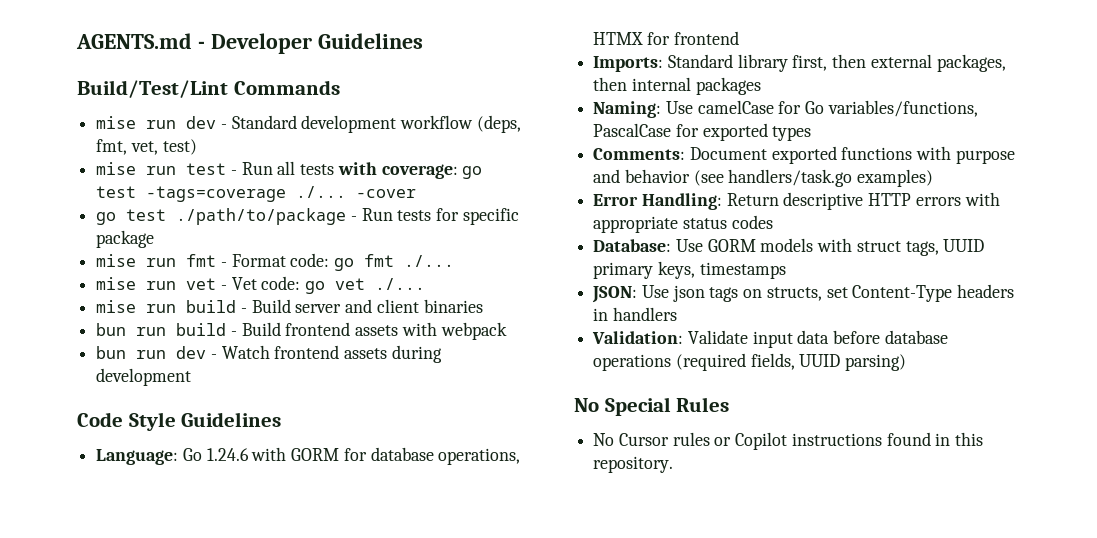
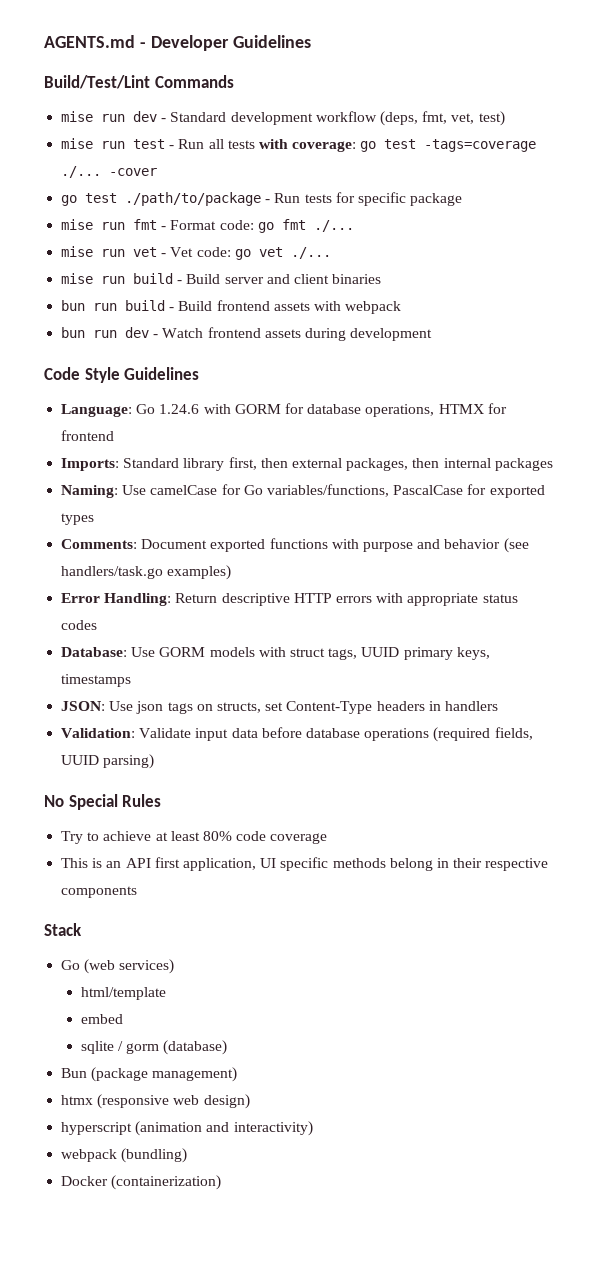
- No Cursor rules or Copilot instructions found in this repository.
+ Try to achieve at least 80% code coverage
+ This is an API first application, UI specific methods belong in their respective components
+ Stack
+ Go (web services)
+ html/template
+ embed
+ sqlite / gorm (database)
+ Bun (package management)
+ htmx (responsive web design)
+ hyperscript (animation and interactivity)
+ webpack (bundling)
+ Docker (containerization)

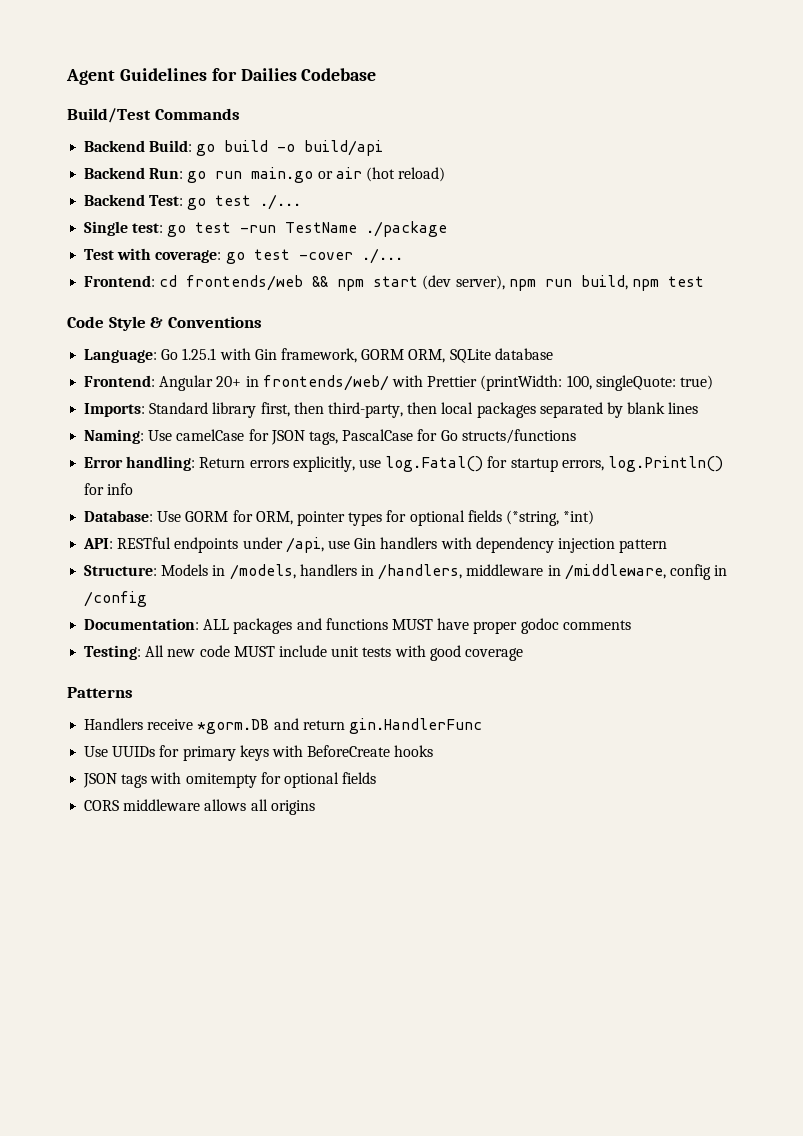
- AGENTS.md - Developer Guidelines
- Build/Test/Lint Commands
- mise run dev - Standard development workflow (deps, fmt, vet, test)
- mise run test - Run all tests with coverage: go test -tags=coverage ./... -cover
- go test ./path/to/package - Run tests for specific package
- mise run fmt - Format code: go fmt ./...
- mise run vet - Vet code: go vet ./...
- mise run build - Build server and client binaries
- bun run build - Build frontend assets with webpack
- bun run dev - Watch frontend assets during development
+ Agent Guidelines for Dailies Codebase
+ Build/Test Commands
+ Backend Build: go build -o build/api
+ Backend Run: go run main.go or air (hot reload)
+ Backend Test: go test ./...
+ Single test: go test -run TestName ./package
+ Test with coverage: go test -cover ./...
+ Frontend: cd frontends/web && npm start (dev server), npm run build, npm test
- Code Style Guidelines
+ Code Style & Conventions
- Language: Go 1.24.6 with GORM for database operations, HTMX for frontend
+ Language: Go 1.25.1 with Gin framework, GORM ORM, SQLite database
+ Frontend: Angular 20+ in frontends/web/ with Prettier (printWidth: 100, singleQuote: true)
- Imports: Standard library first, then external packages, then internal packages
- Naming: Use camelCase for Go variables/functions, PascalCase for exported types
- Comments: Document exported functions with purpose and behavior (see handlers/task.go examples)
- Error Handling: Return descriptive HTTP errors with appropriate status codes
- Database: Use GORM models with struct tags, UUID primary keys, timestamps
- JSON: Use json tags on structs, set Content-Type headers in handlers
- Validation: Validate input data before database operations (required fields, UUID parsing)
- No Special Rules
- Try to achieve at least 80% code coverage
- This is an API first application, UI specific methods belong in their respective components
- Stack
- Go (web services)
- html/template
- embed
- sqlite / gorm (database)
- Bun (package management)
- htmx (responsive web design)
- hyperscript (animation and interactivity)
- webpack (bundling)
- Docker (containerization)
+ Imports: Standard library first, then third-party, then local packages separated by blank lines
+ Naming: Use camelCase for JSON tags, PascalCase for Go structs/functions
+ Error handling: Return errors explicitly, use log.Fatal() for startup errors, log.Println() for info
+ Database: Use GORM for ORM, pointer types for optional fields (*string, *int)
+ API: RESTful endpoints under /api, use Gin handlers with dependency injection pattern
+ Structure: Models in /models, handlers in /handlers, middleware in /middleware, config in /config
+ Documentation: ALL packages and functions MUST have proper godoc comments
+ Testing: All new code MUST include unit tests with good coverage
+ Patterns
+ Handlers receive *gorm.DB and return gin.HandlerFunc
+ Use UUIDs for primary keys with BeforeCreate hooks
+ JSON tags with omitempty for optional fields
+ CORS middleware allows all origins

